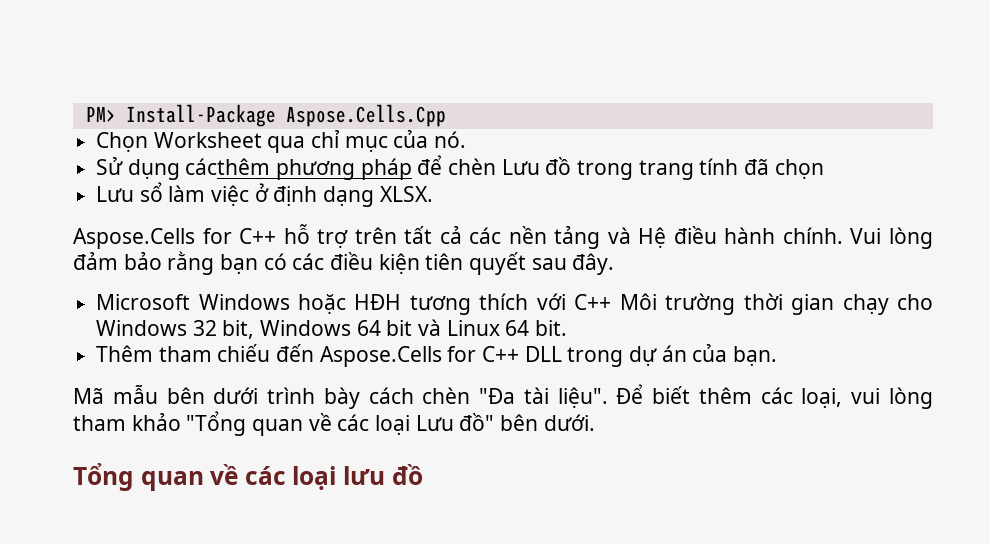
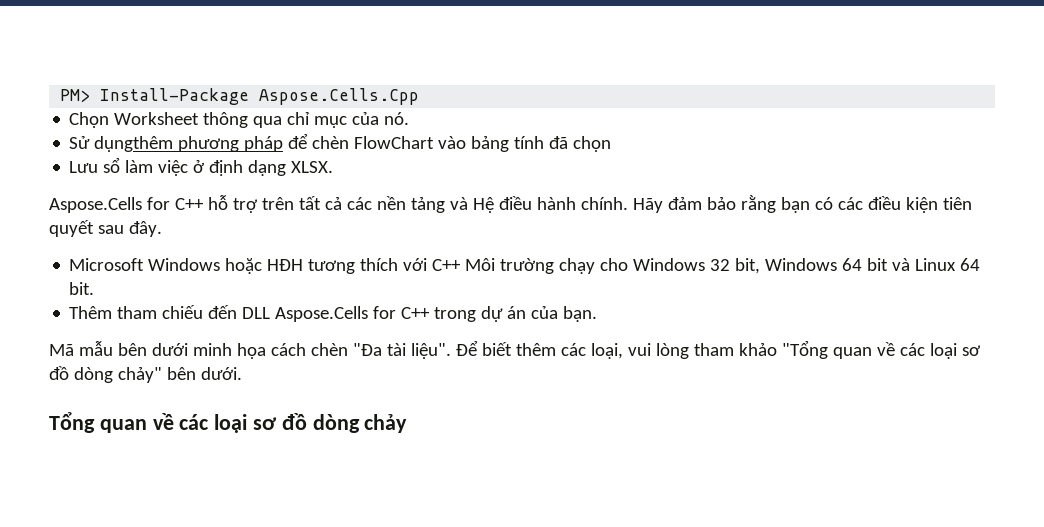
- Chọn Worksheet qua chỉ mục của nó.
+ Chọn Worksheet thông qua chỉ mục của nó.
- Sử dụng cácthêm phương pháp để chèn Lưu đồ trong trang tính đã chọn
+ Sử dụngthêm phương pháp để chèn FlowChart vào bảng tính đã chọn
- Vui lòng đảm bảo rằng bạn có các điều kiện tiên quyết sau đây.
+ Hãy đảm bảo rằng bạn có các điều kiện tiên quyết sau đây.
- Microsoft Windows hoặc HĐH tương thích với C++ Môi trường thời gian chạy cho Windows 32 bit, Windows 64 bit và Linux 64 bit.
+ Microsoft Windows hoặc HĐH tương thích với C++ Môi trường chạy cho Windows 32 bit, Windows 64 bit và Linux 64 bit.
- Thêm tham chiếu đến Aspose.Cells for C++ DLL trong dự án của bạn.
+ Thêm tham chiếu đến DLL Aspose.Cells for C++ trong dự án của bạn.
- Mã mẫu bên dưới trình bày cách chèn "Đa tài liệu".
+ Mã mẫu bên dưới minh họa cách chèn "Đa tài liệu".
- Để biết thêm các loại, vui lòng tham khảo "Tổng quan về các loại Lưu đồ" bên dưới.
+ Để biết thêm các loại, vui lòng tham khảo "Tổng quan về các loại sơ đồ dòng chảy" bên dưới.
- Tổng quan về các loại lưu đồ
+ Tổng quan về các loại sơ đồ dòng chảy

